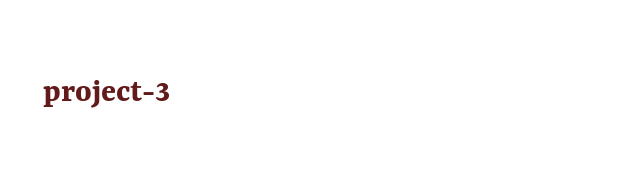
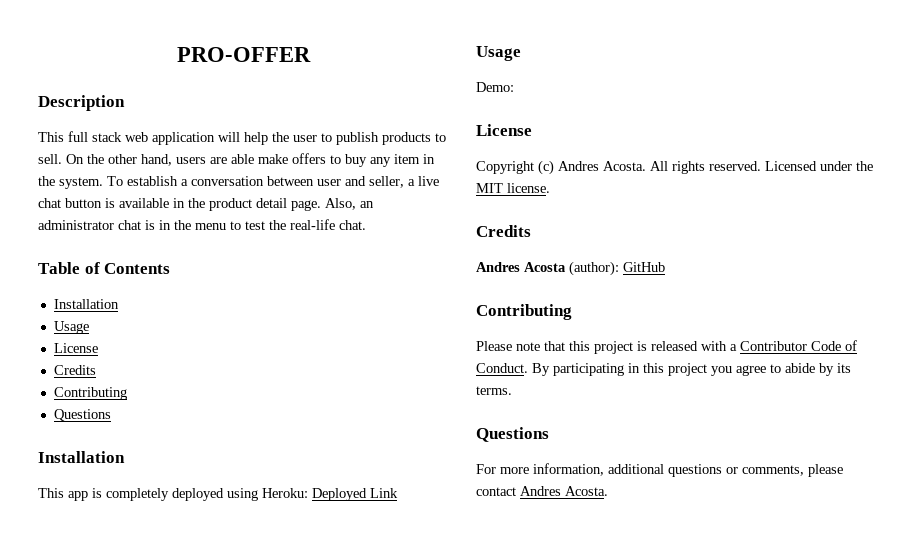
- project-3
+ PRO-OFFER
+ Description
+ This full stack web application will help the user to publish products to sell. On the other hand, users are able make offers to buy any item in the system. To establish a conversation between user and seller, a live chat button is available in the product detail page. Also, an administrator chat is in the menu to test the real-life chat.
+ Table of Contents
+ Installation
+ Usage
+ License
+ Credits
+ Contributing
+ Questions
+ Installation
+ This app is completely deployed using Heroku: Deployed Link
+ Usage
+ Demo:
+ License
+ Copyright (c) Andres Acosta. All rights reserved. Licensed under the MIT license.
+ Credits
+ Andres Acosta (author): GitHub
+ Contributing
+ Please note that this project is released with a Contributor Code of Conduct. By participating in this project you agree to abide by its terms.
+ Questions
+ For more information, additional questions or comments, please contact Andres Acosta.

